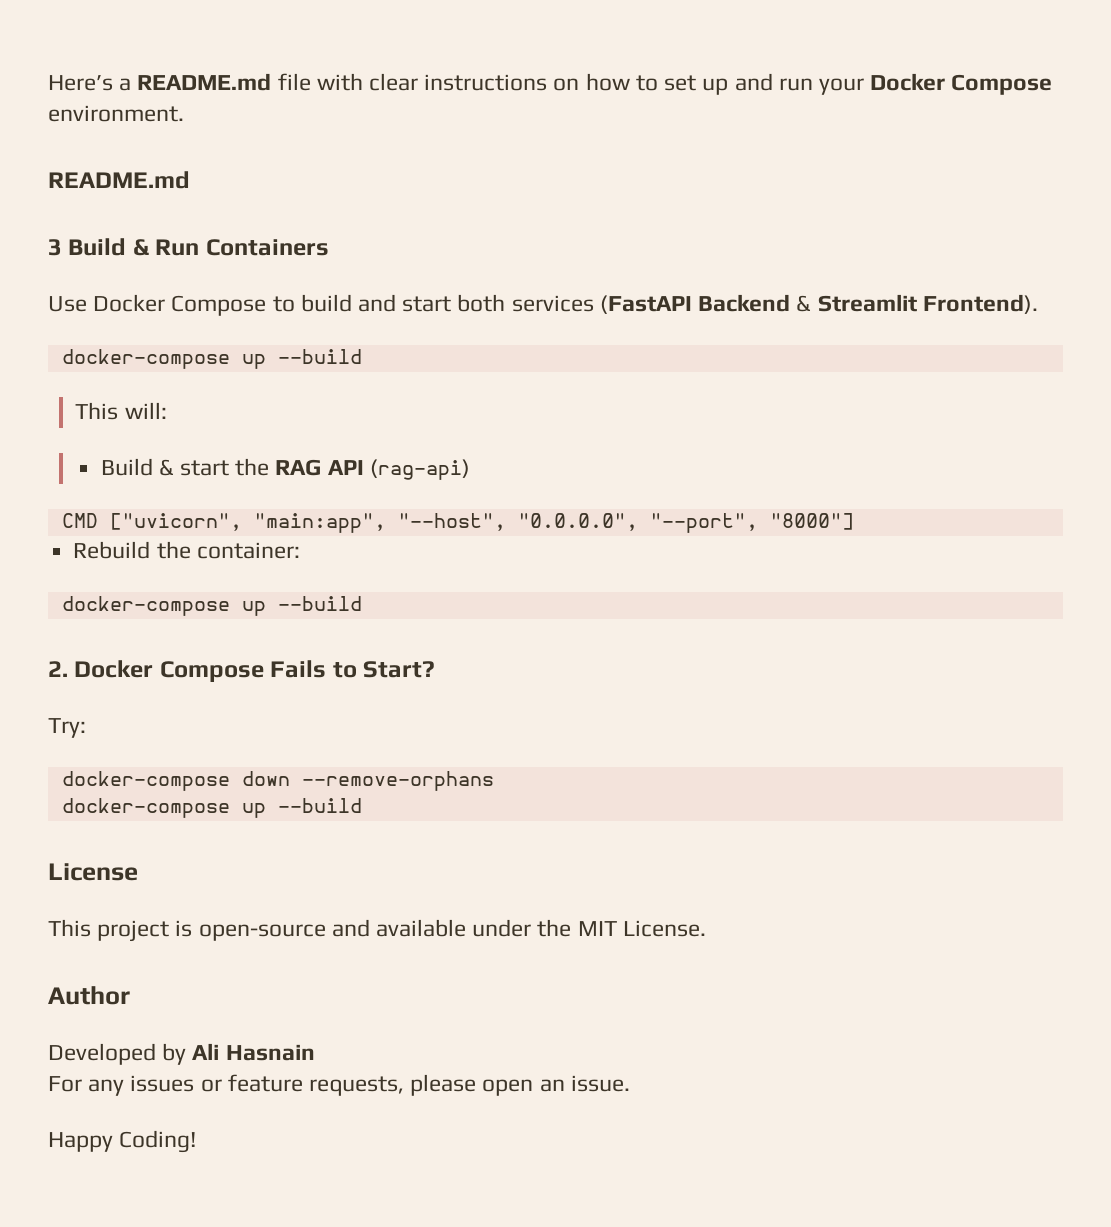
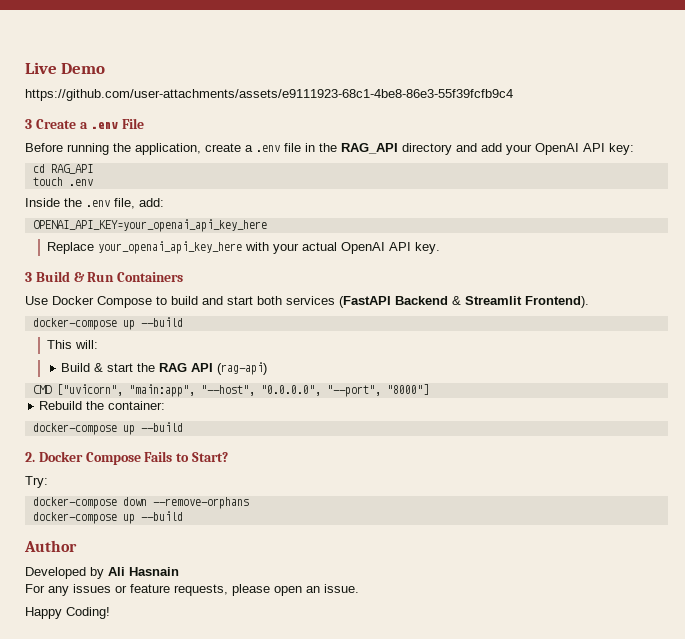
- Here’s a README.md file with clear instructions on how to set up and run your Docker Compose environment.
- README.md
+ Live Demo
+ https://github.com/user-attachments/assets/e9111923-68c1-4be8-86e3-55f39fcfb9c4
+ 3 Create a .env File
+ Before running the application, create a .env file in the RAG_API directory and add your OpenAI API key:
+ cd RAG_API
+ touch .env
+ Inside the .env file, add:
+ OPENAI_API_KEY=your_openai_api_key_here
+ Replace your_openai_api_key_here with your actual OpenAI API key.
- License
- This project is open-source and available under the MIT License.

